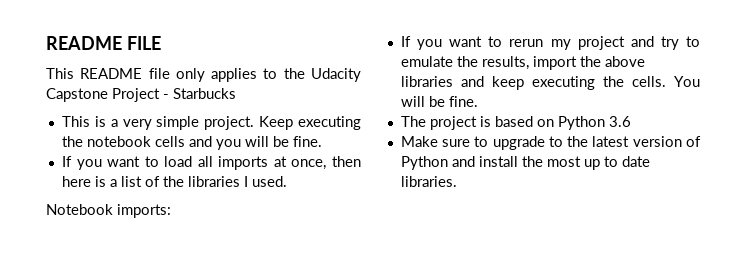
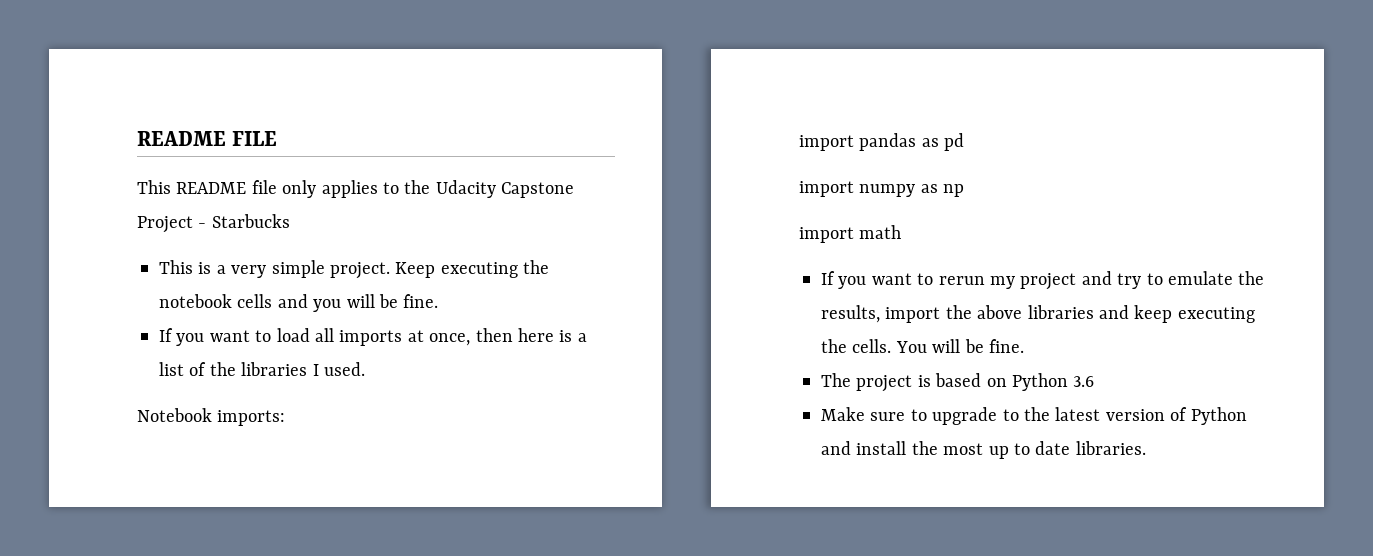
+ import pandas as pd
+ import numpy as np
+ import math

